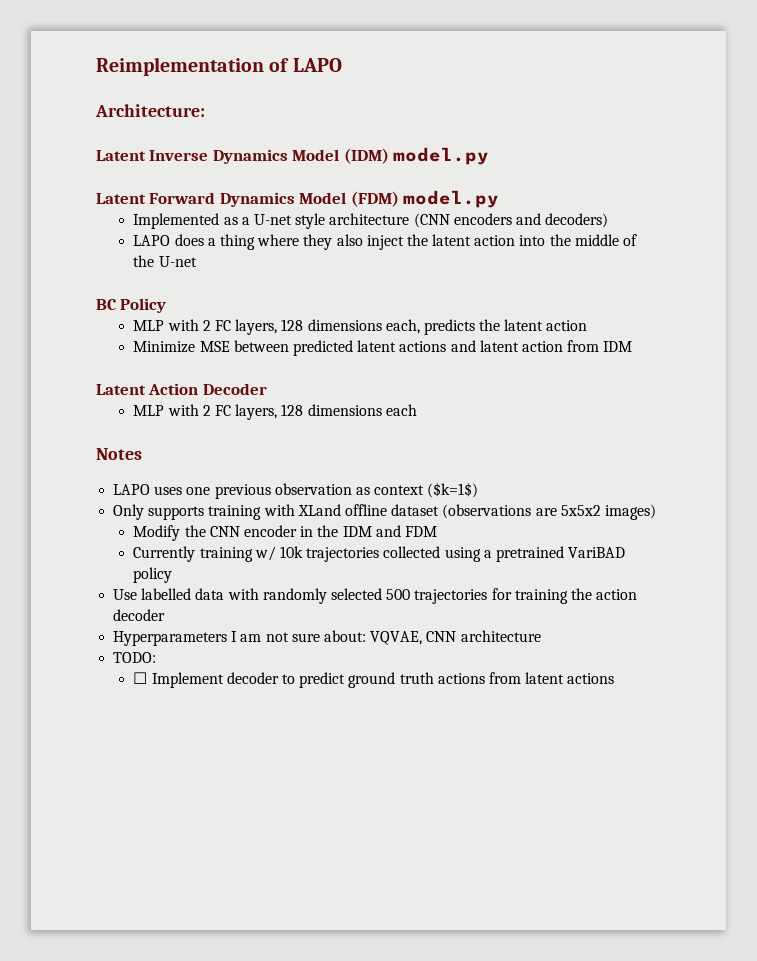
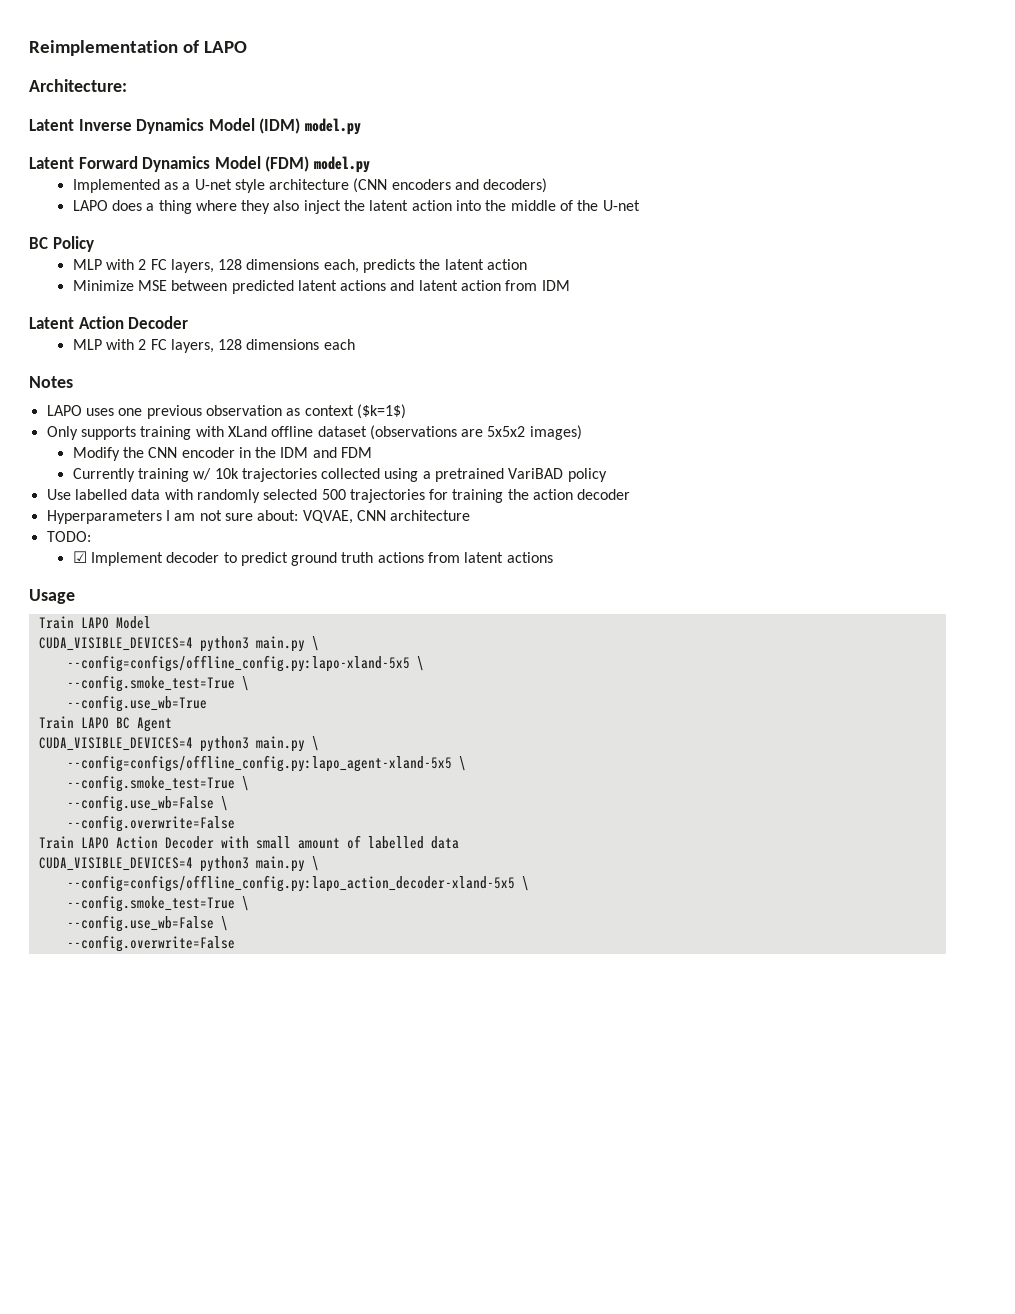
- ☐ Implement decoder to predict ground truth actions from latent actions
+ ☑ Implement decoder to predict ground truth actions from latent actions
+ Usage
+ Train LAPO Model
+ CUDA_VISIBLE_DEVICES=4 python3 main.py \
+ --config=configs/offline_config.py:lapo-xland-5x5 \
+ --config.smoke_test=True \
+ --config.use_wb=True
+ Train LAPO BC Agent
+ CUDA_VISIBLE_DEVICES=4 python3 main.py \
+ --config=configs/offline_config.py:lapo_agent-xland-5x5 \
+ --config.smoke_test=True \
+ --config.use_wb=False \
+ --config.overwrite=False
+ Train LAPO Action Decoder with small amount of labelled data
+ CUDA_VISIBLE_DEVICES=4 python3 main.py \
+ --config=configs/offline_config.py:lapo_action_decoder-xland-5x5 \
+ --config.smoke_test=True \
+ --config.use_wb=False \
+ --config.overwrite=False

